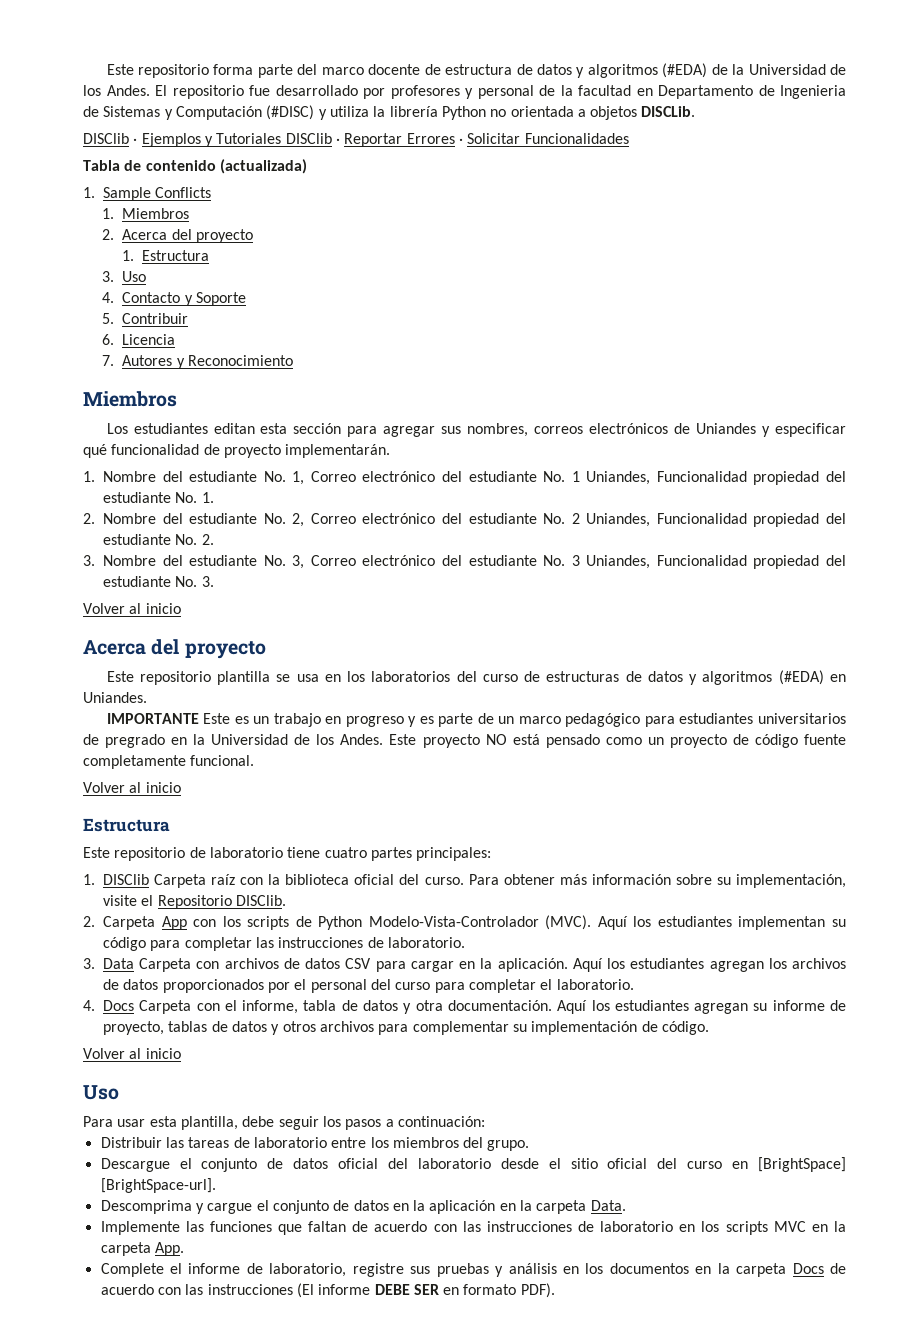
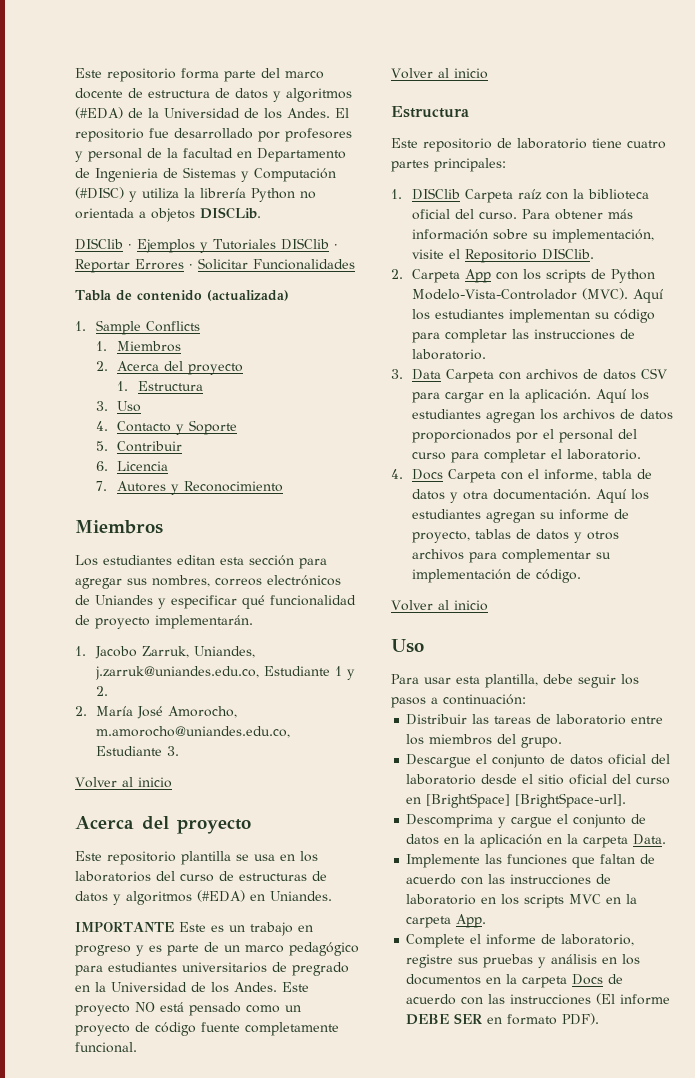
- 1. Nombre del estudiante No. 1, Correo electrónico del estudiante No. 1 Uniandes, Funcionalidad propiedad del estudiante No. 1.
- 2. Nombre del estudiante No. 2, Correo electrónico del estudiante No. 2 Uniandes, Funcionalidad propiedad del estudiante No. 2.
- 3. Nombre del estudiante No. 3, Correo electrónico del estudiante No. 3 Uniandes, Funcionalidad propiedad del estudiante No. 3.
+ 1. Jacobo Zarruk, Uniandes, j.zarruk@uniandes.edu.co, Estudiante 1 y 2.
+ 2. María José Amorocho, m.amorocho@uniandes.edu.co, Estudiante 3.

